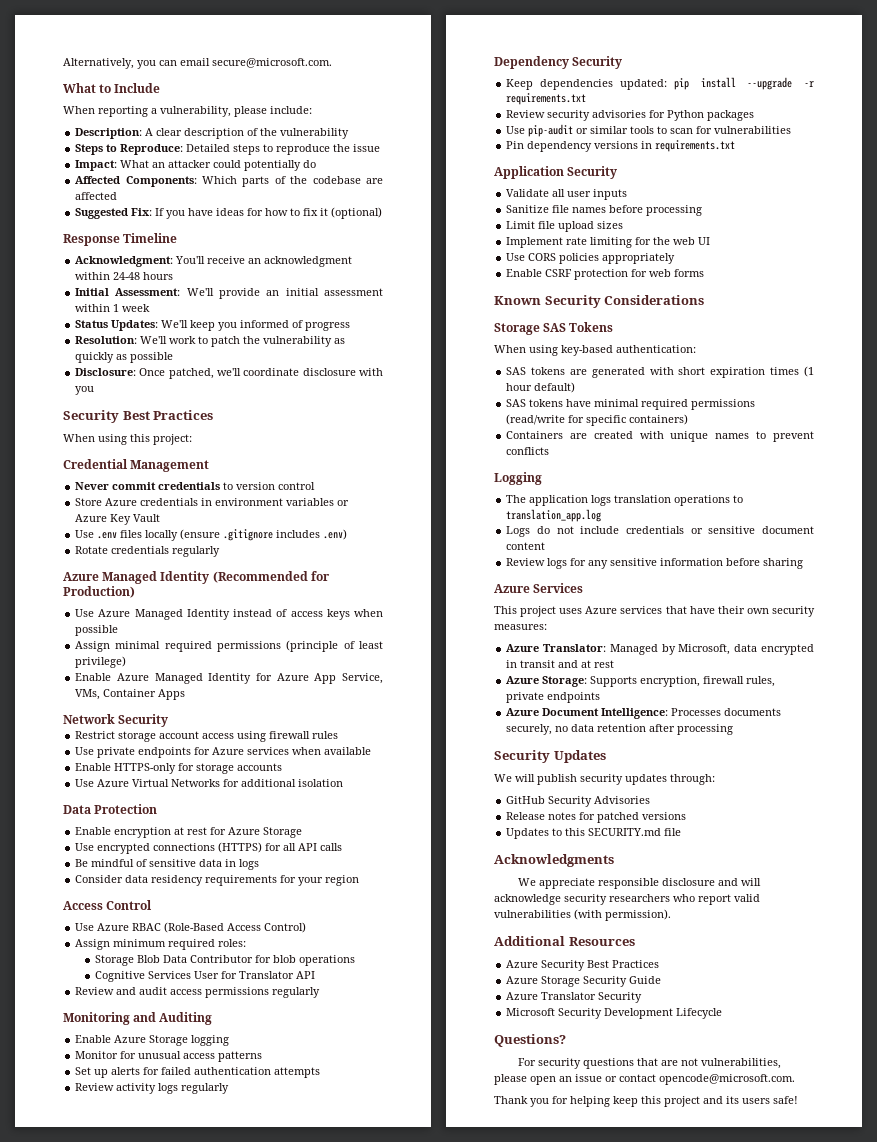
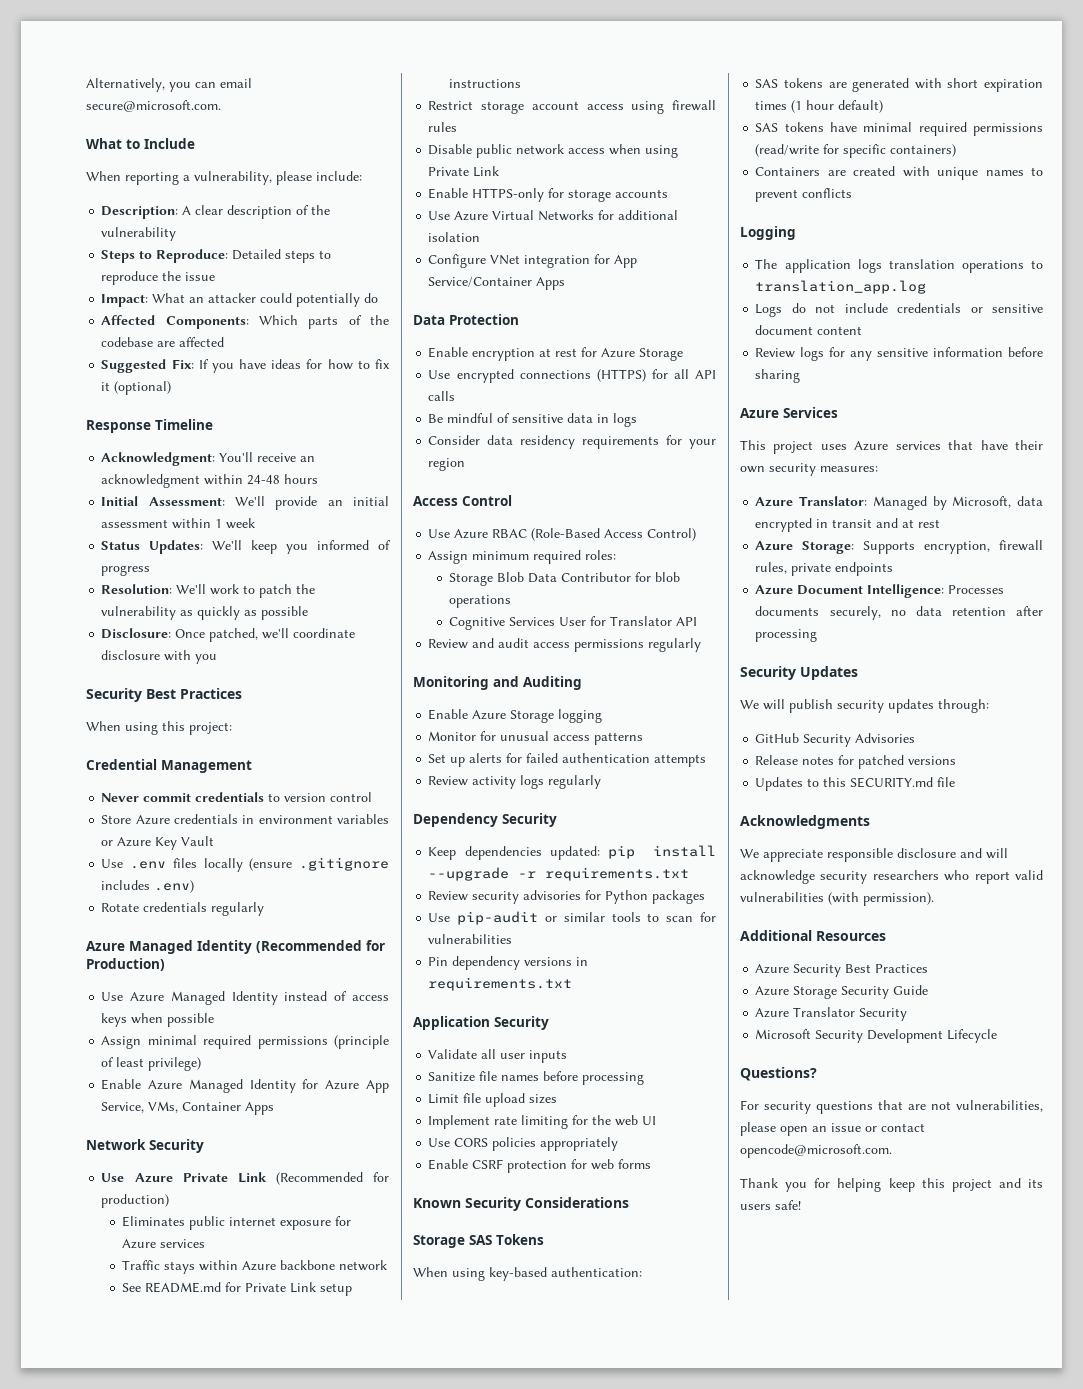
+ Use Azure Private Link (Recommended for production)
+ Eliminates public internet exposure for Azure services
+ Traffic stays within Azure backbone network
+ See README.md for Private Link setup instructions
- Use private endpoints for Azure services when available
+ Disable public network access when using Private Link
+ Configure VNet integration for App Service/Container Apps

